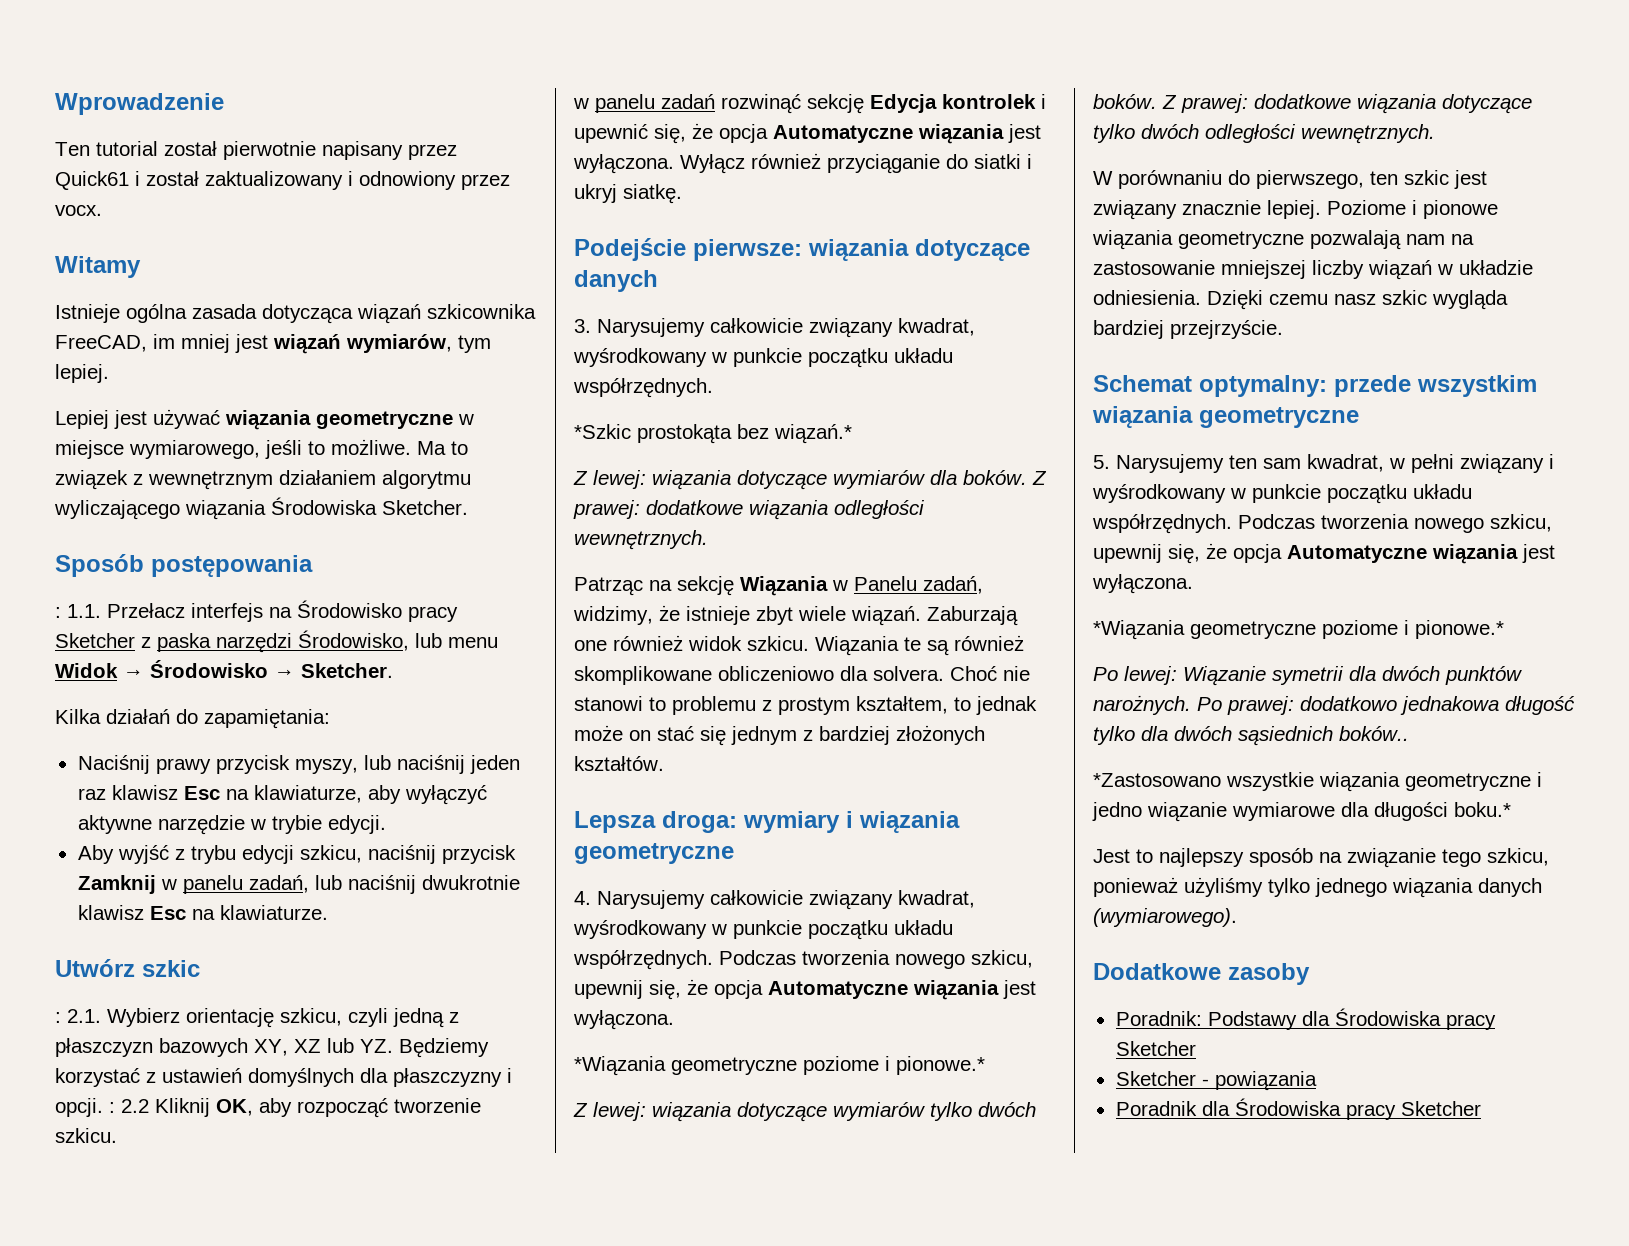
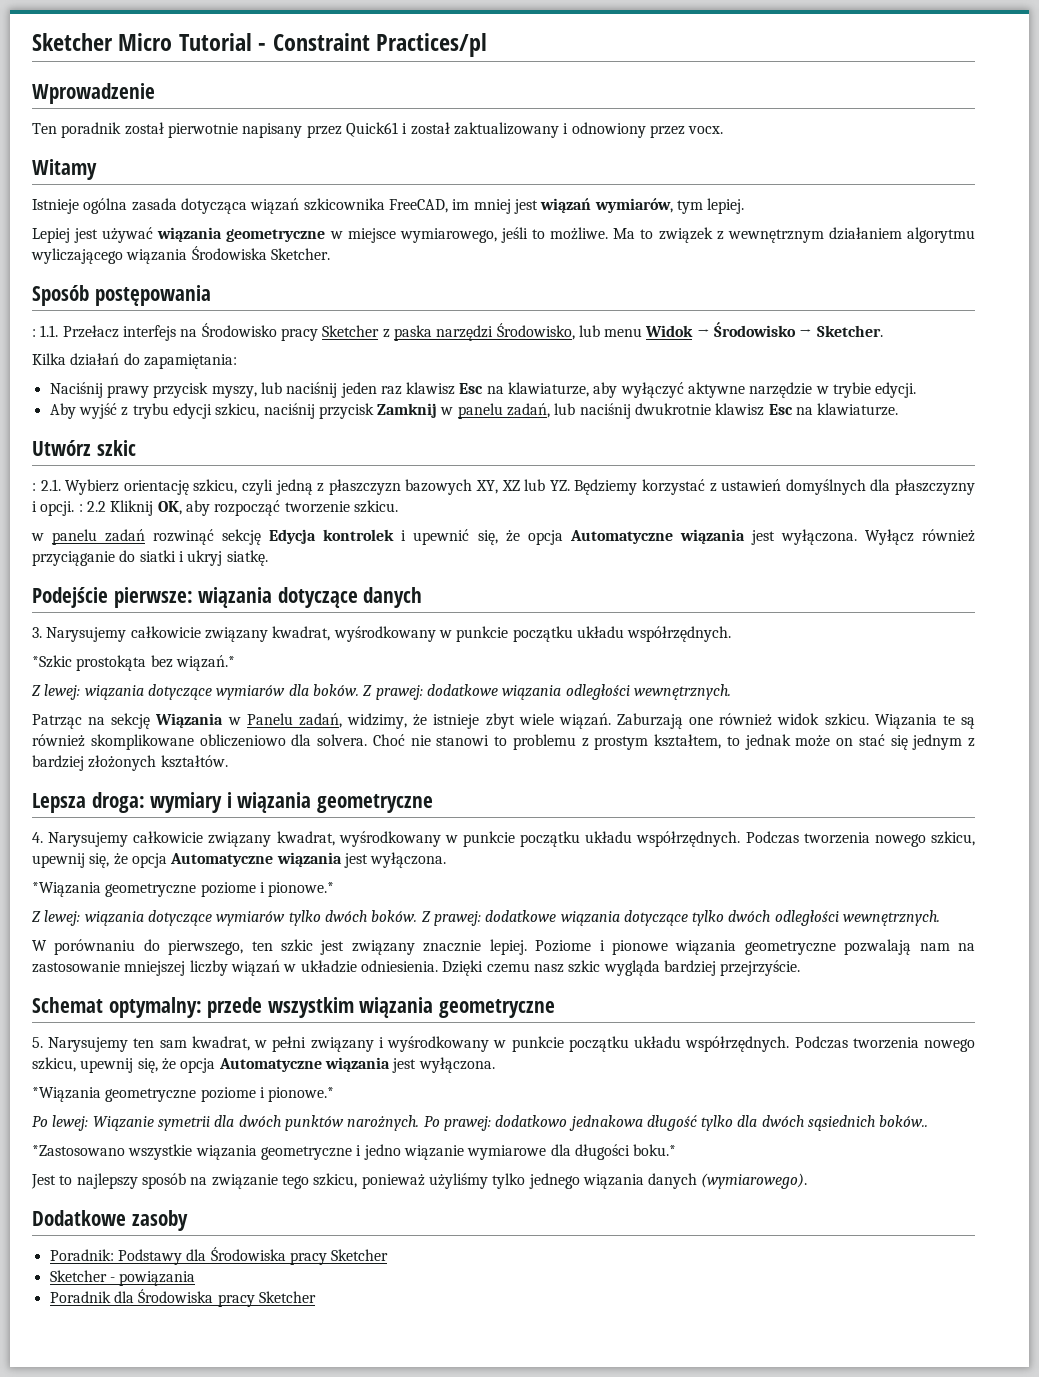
+ Sketcher Micro Tutorial - Constraint Practices/pl
- Ten tutorial został pierwotnie napisany przez Quick61 i został zaktualizowany i odnowiony przez vocx.
+ Ten poradnik został pierwotnie napisany przez Quick61 i został zaktualizowany i odnowiony przez vocx.

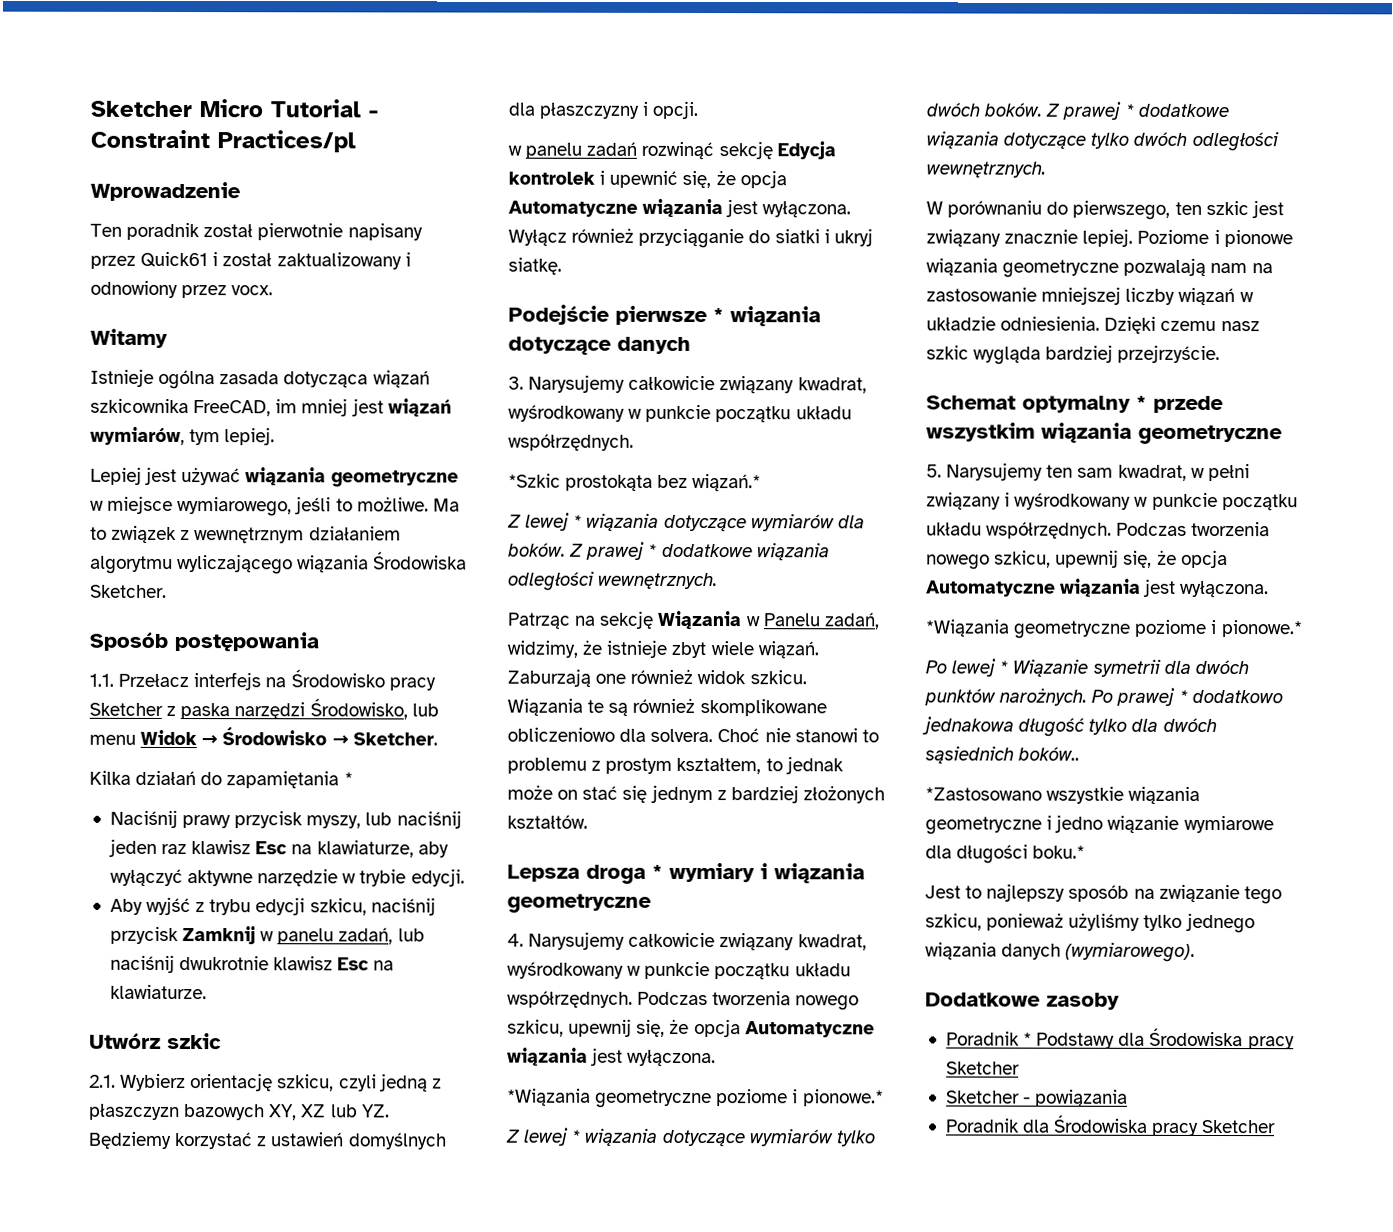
- : 1.1. Przełacz interfejs na Środowisko pracy Sketcher z paska narzędzi Środowisko, lub menu Widok → Środowisko → Sketcher.
+ 1.1. Przełacz interfejs na Środowisko pracy Sketcher z paska narzędzi Środowisko, lub menu Widok → Środowisko → Sketcher.
- Kilka działań do zapamiętania:
+ Kilka działań do zapamiętania *
- : 2.1. Wybierz orientację szkicu, czyli jedną z płaszczyzn bazowych XY, XZ lub YZ. Będziemy korzystać z ustawień domyślnych dla płaszczyzny i opcji. : 2.2 Kliknij OK, aby rozpocząć tworzenie szkicu.
+ 2.1. Wybierz orientację szkicu, czyli jedną z płaszczyzn bazowych XY, XZ lub YZ. Będziemy korzystać z ustawień domyślnych dla płaszczyzny i opcji.
- Podejście pierwsze: wiązania dotyczące danych
+ Podejście pierwsze * wiązania dotyczące danych
- Z lewej: wiązania dotyczące wymiarów dla boków.
+ Z lewej * wiązania dotyczące wymiarów dla boków.
- Z prawej: dodatkowe wiązania odległości wewnętrznych.
+ Z prawej * dodatkowe wiązania odległości wewnętrznych.
- Lepsza droga: wymiary i wiązania geometryczne
+ Lepsza droga * wymiary i wiązania geometryczne
- Z lewej: wiązania dotyczące wymiarów tylko dwóch boków.
+ Z lewej * wiązania dotyczące wymiarów tylko dwóch boków.
- Z prawej: dodatkowe wiązania dotyczące tylko dwóch odległości wewnętrznych.
+ Z prawej * dodatkowe wiązania dotyczące tylko dwóch odległości wewnętrznych.
- Schemat optymalny: przede wszystkim wiązania geometryczne
+ Schemat optymalny * przede wszystkim wiązania geometryczne
- Po lewej: Wiązanie symetrii dla dwóch punktów narożnych.
+ Po lewej * Wiązanie symetrii dla dwóch punktów narożnych.
- Po prawej: dodatkowo jednakowa długość tylko dla dwóch sąsiednich boków..
+ Po prawej * dodatkowo jednakowa długość tylko dla dwóch sąsiednich boków..
- Poradnik: Podstawy dla Środowiska pracy Sketcher
+ Poradnik * Podstawy dla Środowiska pracy Sketcher

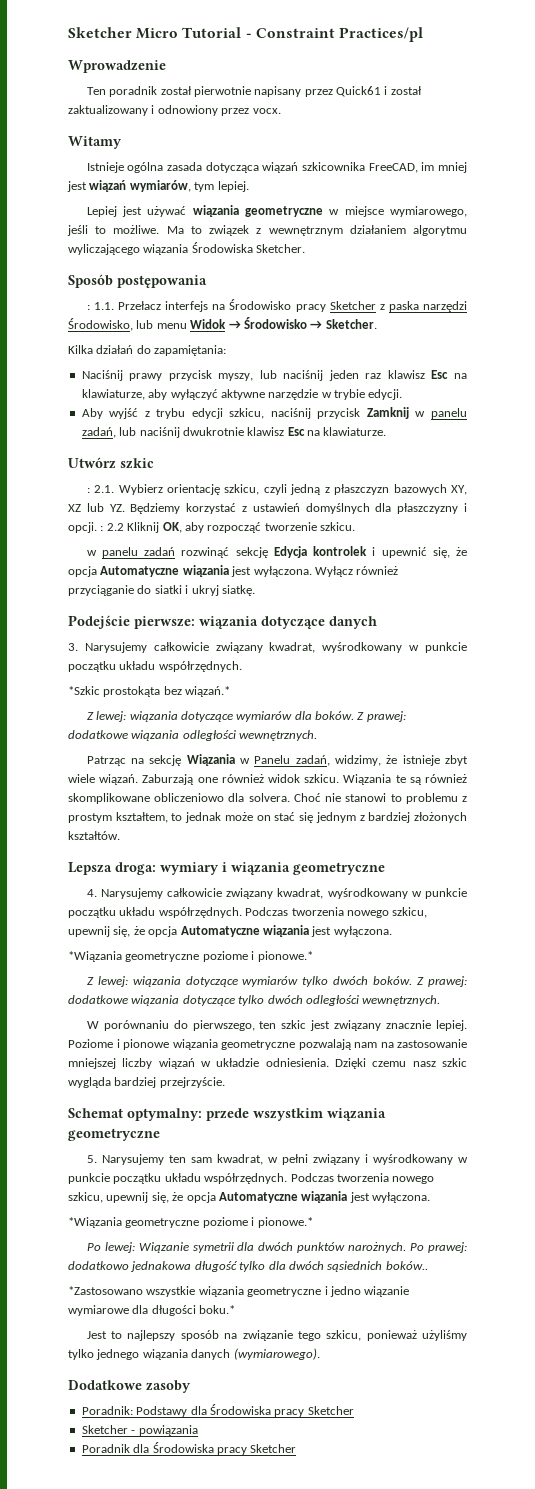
- 1.1. Przełacz interfejs na Środowisko pracy Sketcher z paska narzędzi Środowisko, lub menu Widok → Środowisko → Sketcher.
+ : 1.1. Przełacz interfejs na Środowisko pracy Sketcher z paska narzędzi Środowisko, lub menu Widok → Środowisko → Sketcher.
- Kilka działań do zapamiętania *
+ Kilka działań do zapamiętania:
- 2.1. Wybierz orientację szkicu, czyli jedną z płaszczyzn bazowych XY, XZ lub YZ. Będziemy korzystać z ustawień domyślnych dla płaszczyzny i opcji.
+ : 2.1. Wybierz orientację szkicu, czyli jedną z płaszczyzn bazowych XY, XZ lub YZ. Będziemy korzystać z ustawień domyślnych dla płaszczyzny i opcji. : 2.2 Kliknij OK, aby rozpocząć tworzenie szkicu.
- Podejście pierwsze * wiązania dotyczące danych
+ Podejście pierwsze: wiązania dotyczące danych
- Z lewej * wiązania dotyczące wymiarów dla boków.
+ Z lewej: wiązania dotyczące wymiarów dla boków.
- Z prawej * dodatkowe wiązania odległości wewnętrznych.
+ Z prawej: dodatkowe wiązania odległości wewnętrznych.
- Lepsza droga * wymiary i wiązania geometryczne
+ Lepsza droga: wymiary i wiązania geometryczne
- Z lewej * wiązania dotyczące wymiarów tylko dwóch boków.
+ Z lewej: wiązania dotyczące wymiarów tylko dwóch boków.
- Z prawej * dodatkowe wiązania dotyczące tylko dwóch odległości wewnętrznych.
+ Z prawej: dodatkowe wiązania dotyczące tylko dwóch odległości wewnętrznych.
- Schemat optymalny * przede wszystkim wiązania geometryczne
+ Schemat optymalny: przede wszystkim wiązania geometryczne
- Po lewej * Wiązanie symetrii dla dwóch punktów narożnych.
+ Po lewej: Wiązanie symetrii dla dwóch punktów narożnych.
- Po prawej * dodatkowo jednakowa długość tylko dla dwóch sąsiednich boków..
+ Po prawej: dodatkowo jednakowa długość tylko dla dwóch sąsiednich boków..
- Poradnik * Podstawy dla Środowiska pracy Sketcher
+ Poradnik: Podstawy dla Środowiska pracy Sketcher

